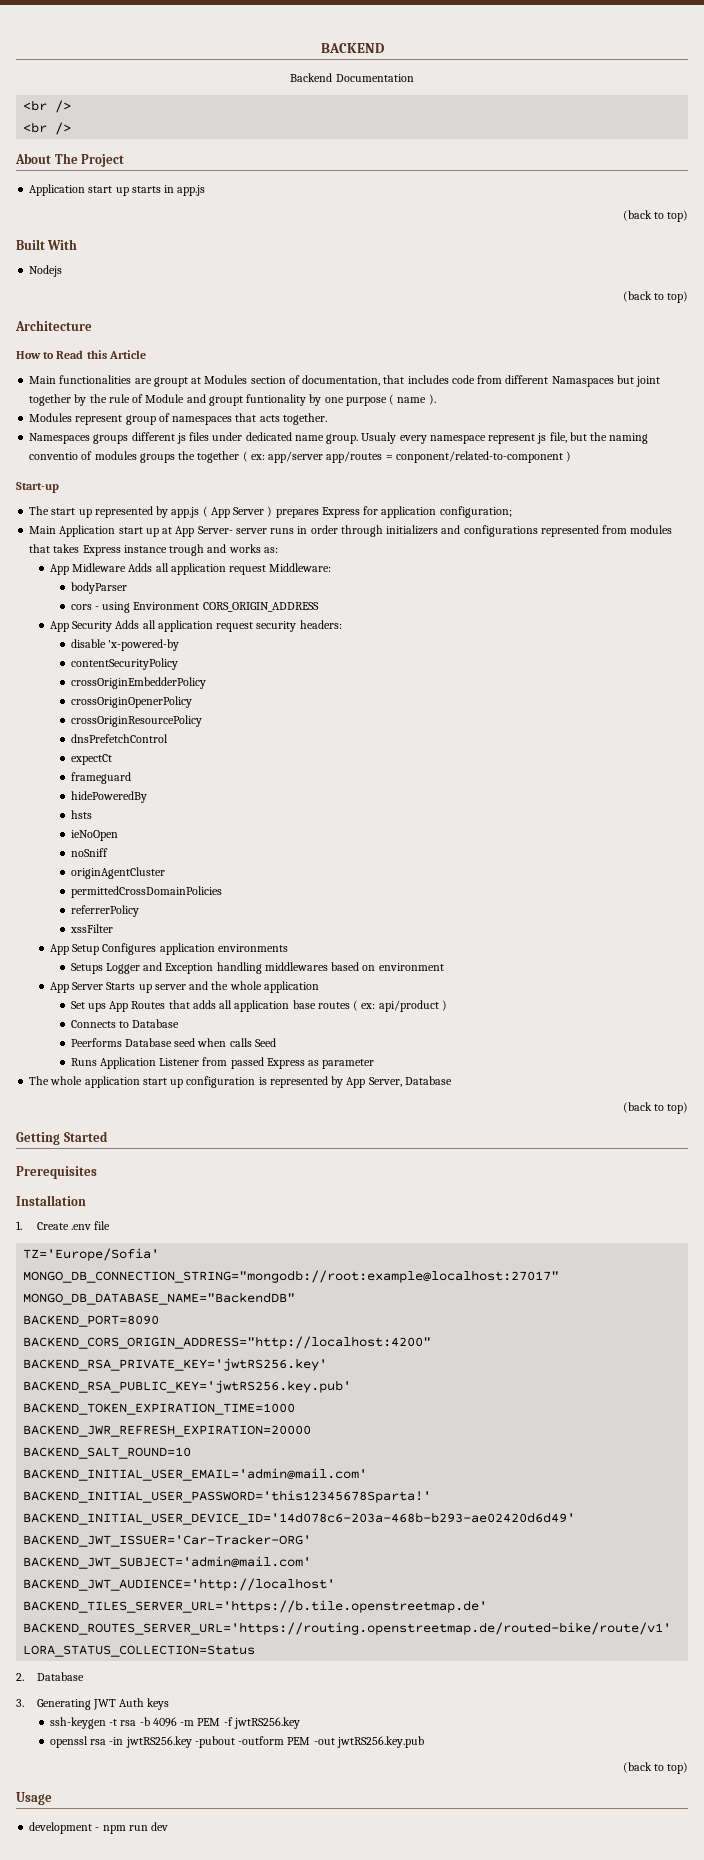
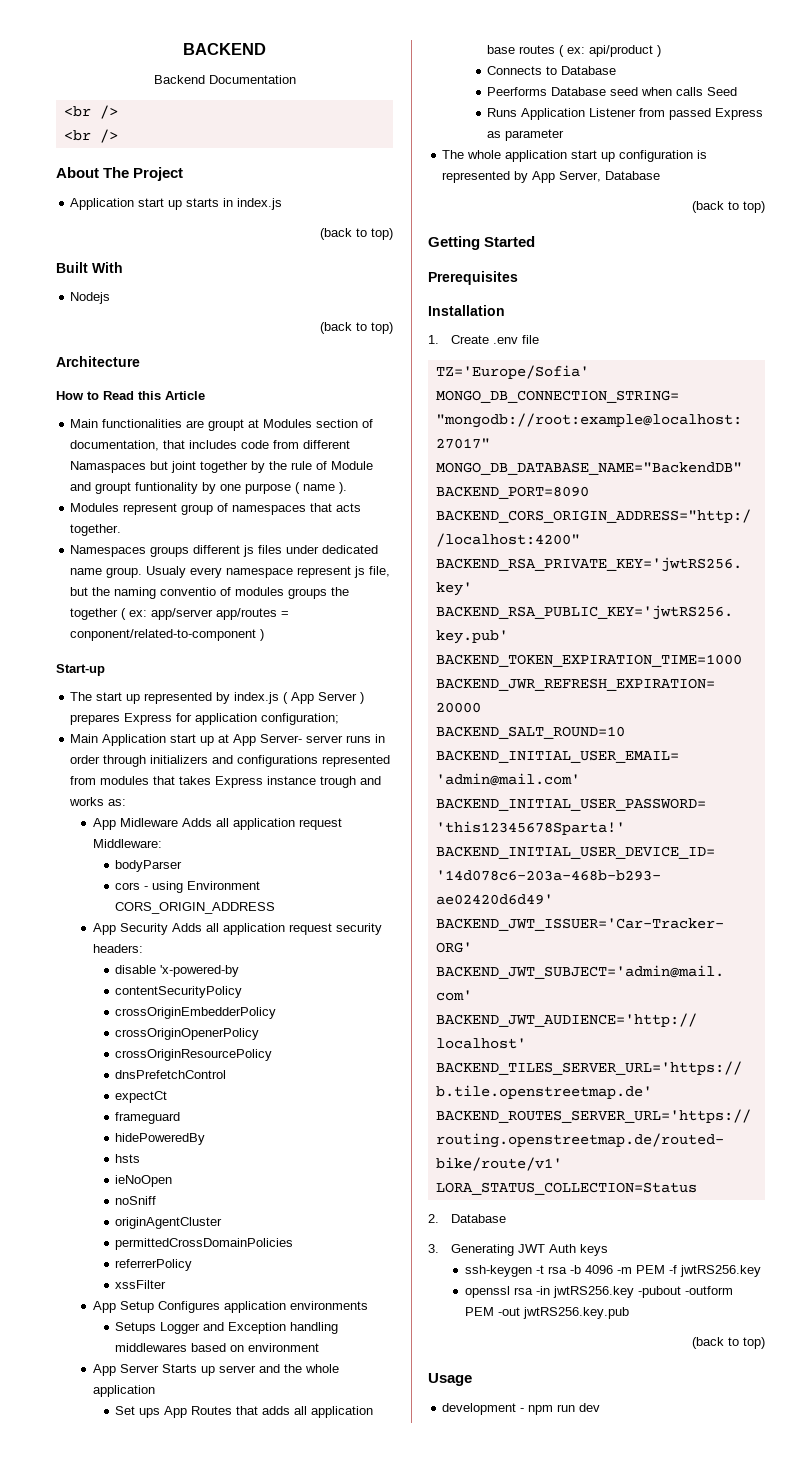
- Application start up starts in app.js
+ Application start up starts in index.js
- The start up represented by app.js ( App Server ) prepares Express for application configuration;
+ The start up represented by index.js ( App Server ) prepares Express for application configuration;

